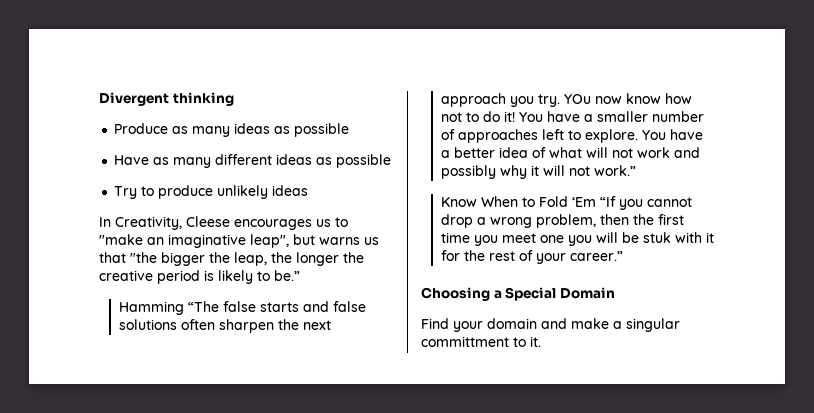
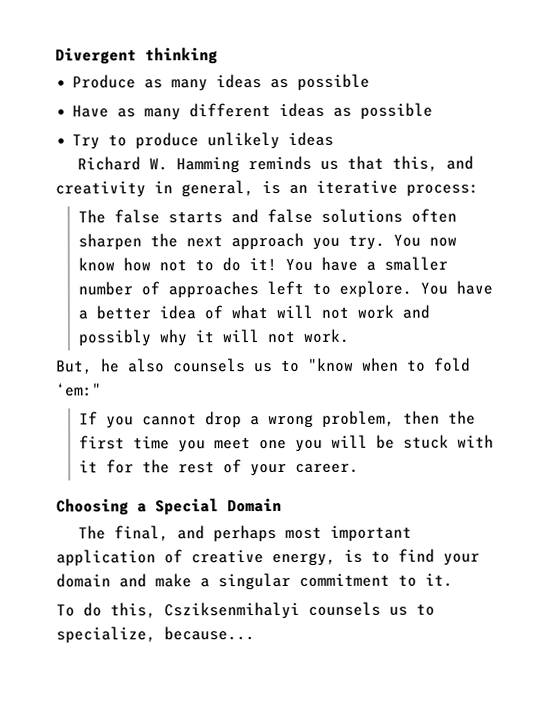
- In Creativity, Cleese encourages us to "make an imaginative leap", but warns us that "the bigger the leap, the longer the creative period is likely to be.”
- Hamming “The false starts and false solutions often sharpen the next approach you try.
+ Richard W. Hamming reminds us that this, and creativity in general, is an iterative process:
+ The false starts and false solutions often sharpen the next approach you try.
- YOu now know how not to do it!
+ You now know how not to do it!
- You have a better idea of what will not work and possibly why it will not work.”
- Know When to Fold ‘Em “If you cannot drop a wrong problem, then the first time you meet one you will be stuk with it for the rest of your career.”
+ You have a better idea of what will not work and possibly why it will not work.
+ But, he also counsels us to "know when to fold ‘em:"
+ If you cannot drop a wrong problem, then the first time you meet one you will be stuck with it for the rest of your career.
- Find your domain and make a singular committment to it.
+ The final, and perhaps most important application of creative energy, is to find your domain and make a singular commitment to it.
+ To do this, Csziksenmihalyi counsels us to specialize, because...

